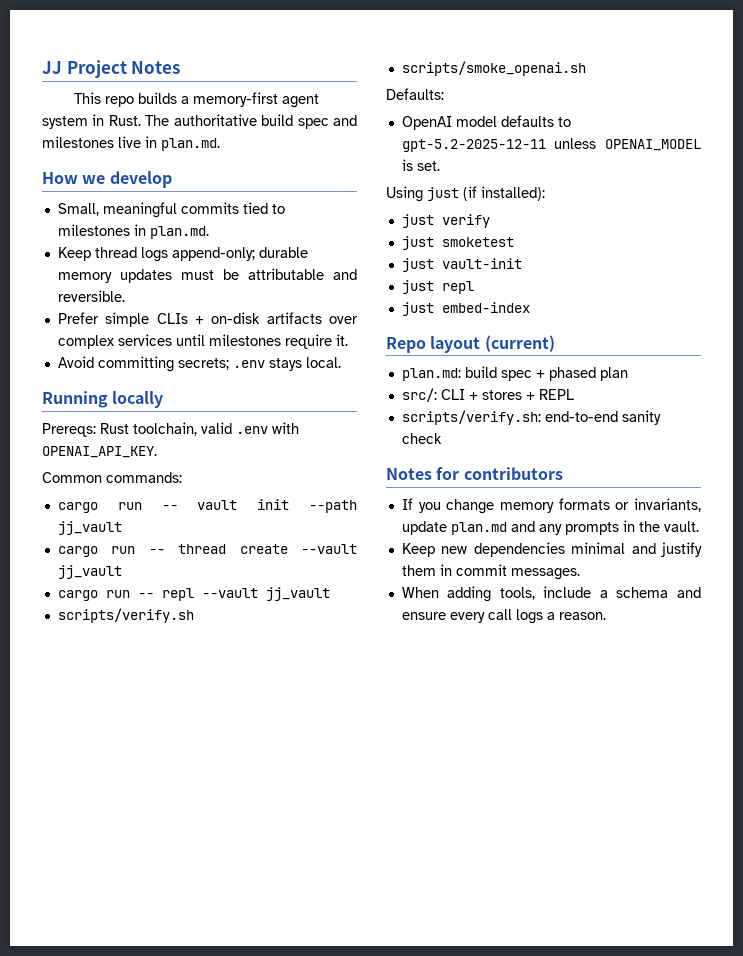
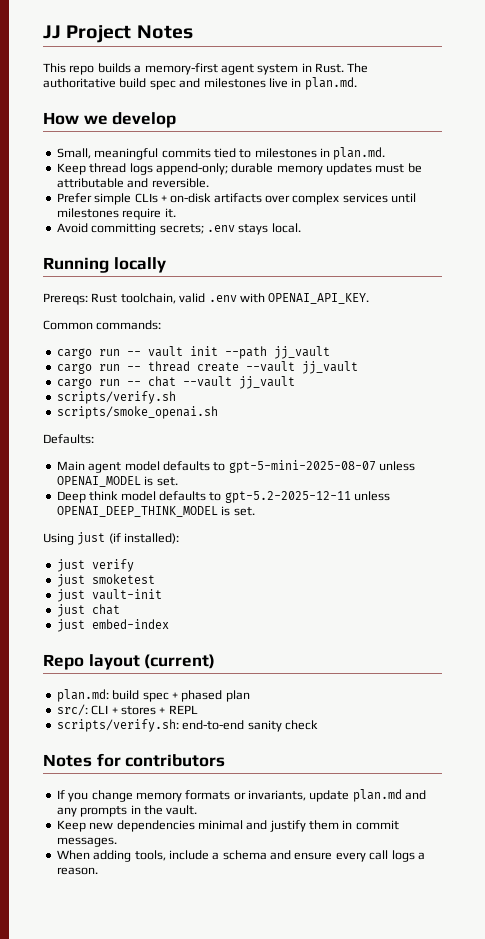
- cargo run -- repl --vault jj_vault
+ cargo run -- chat --vault jj_vault
- OpenAI model defaults to gpt-5.2-2025-12-11 unless OPENAI_MODEL is set.
+ Main agent model defaults to gpt-5-mini-2025-08-07 unless OPENAI_MODEL is set.
+ Deep think model defaults to gpt-5.2-2025-12-11 unless OPENAI_DEEP_THINK_MODEL is set.
- just repl
+ just chat

